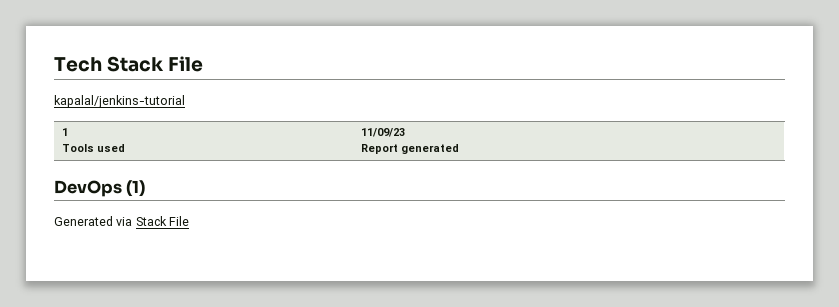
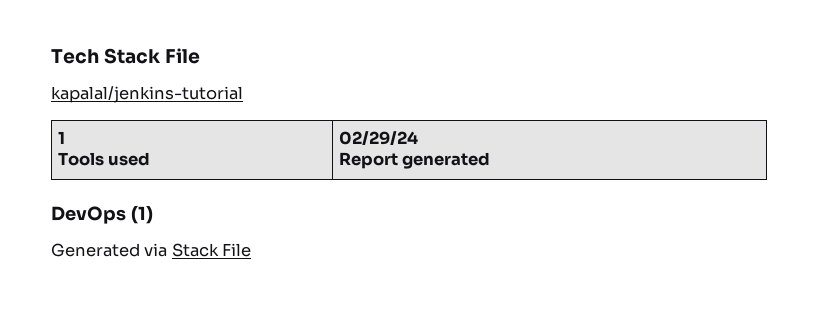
  kapalal/jenkins-tutorial
  1
- Tools used | 11/09/23
+ Tools used | 02/29/24

